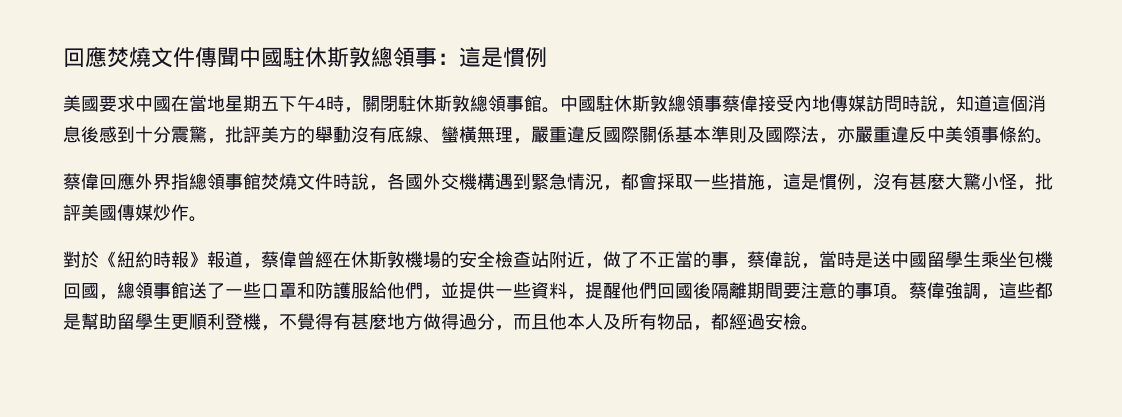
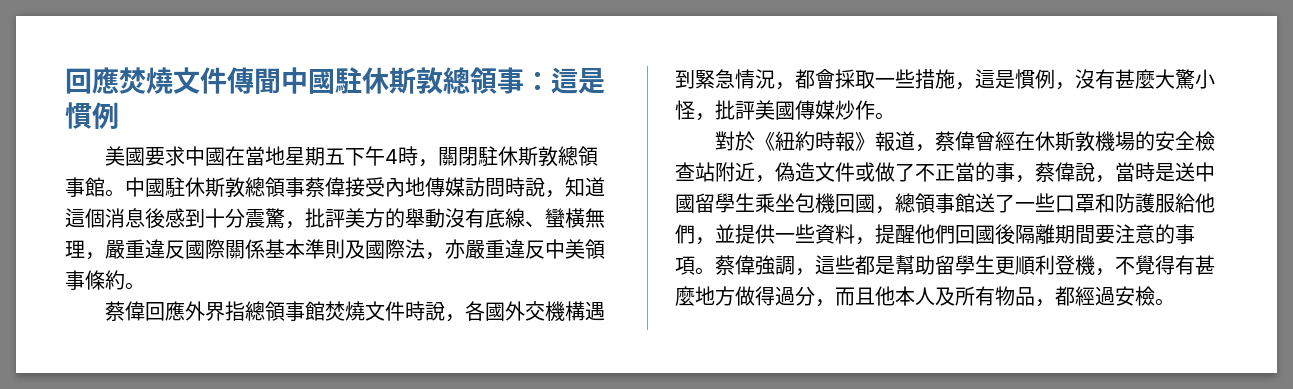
- 對於《紐約時報》報道，蔡偉曾經在休斯敦機場的安全檢查站附近，做了不正當的事，蔡偉說，當時是送中國留學生乘坐包機回國，總領事館送了一些口罩和防護服給他們，並提供一些資料，提醒他們回國後隔離期間要注意的事項。
+ 對於《紐約時報》報道，蔡偉曾經在休斯敦機場的安全檢查站附近，偽造文件或做了不正當的事，蔡偉說，當時是送中國留學生乘坐包機回國，總領事館送了一些口罩和防護服給他們，並提供一些資料，提醒他們回國後隔離期間要注意的事項。

